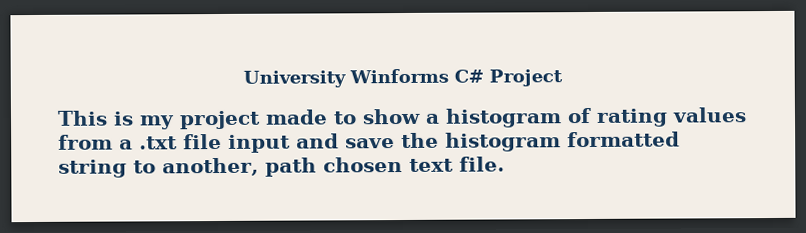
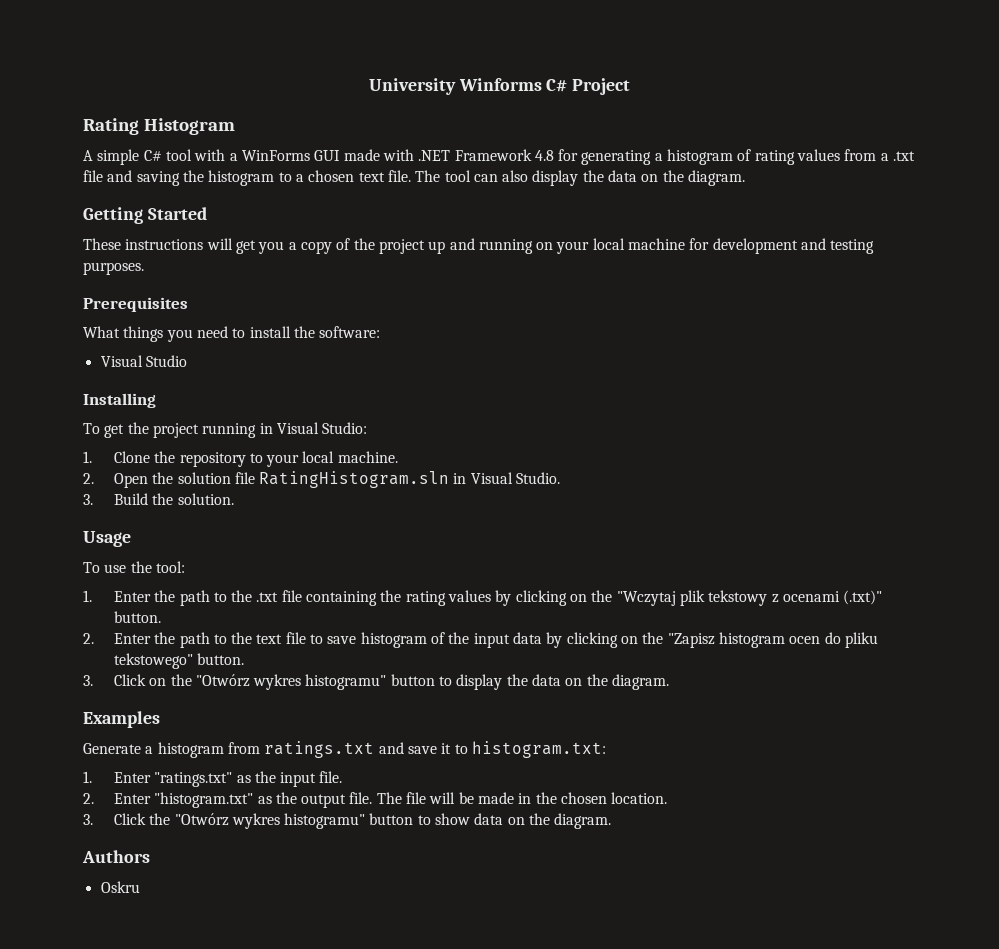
- This is my project made to show a histogram of rating values from a .txt file input and save the histogram formatted string to another, path chosen text file.
+ Rating Histogram
+ A simple C# tool with a WinForms GUI made with .NET Framework 4.8 for generating a histogram of rating values from a .txt file and saving the histogram to a chosen text file. The tool can also display the data on the diagram.
+ Getting Started
+ These instructions will get you a copy of the project up and running on your local machine for development and testing purposes.
+ Prerequisites
+ What things you need to install the software:
+ Visual Studio
+ Installing
+ To get the project running in Visual Studio:
+ 1. Clone the repository to your local machine.
+ 2. Open the solution file RatingHistogram.sln in Visual Studio.
+ 3. Build the solution.
+ Usage
+ To use the tool:
+ 1. Enter the path to the .txt file containing the rating values by clicking on the "Wczytaj plik tekstowy z ocenami (.txt)" button.
+ 2. Enter the path to the text file to save histogram of the input data by clicking on the "Zapisz histogram ocen do pliku tekstowego" button.
+ 3. Click on the "Otwórz wykres histogramu" button to display the data on the diagram.
+ Examples
+ Generate a histogram from ratings.txt and save it to histogram.txt:
+ 1. Enter "ratings.txt" as the input file.
+ 2. Enter "histogram.txt" as the output file. The file will be made in the chosen location.
+ 3. Click the "Otwórz wykres histogramu" button to show data on the diagram.
+ Authors
+ Oskru

